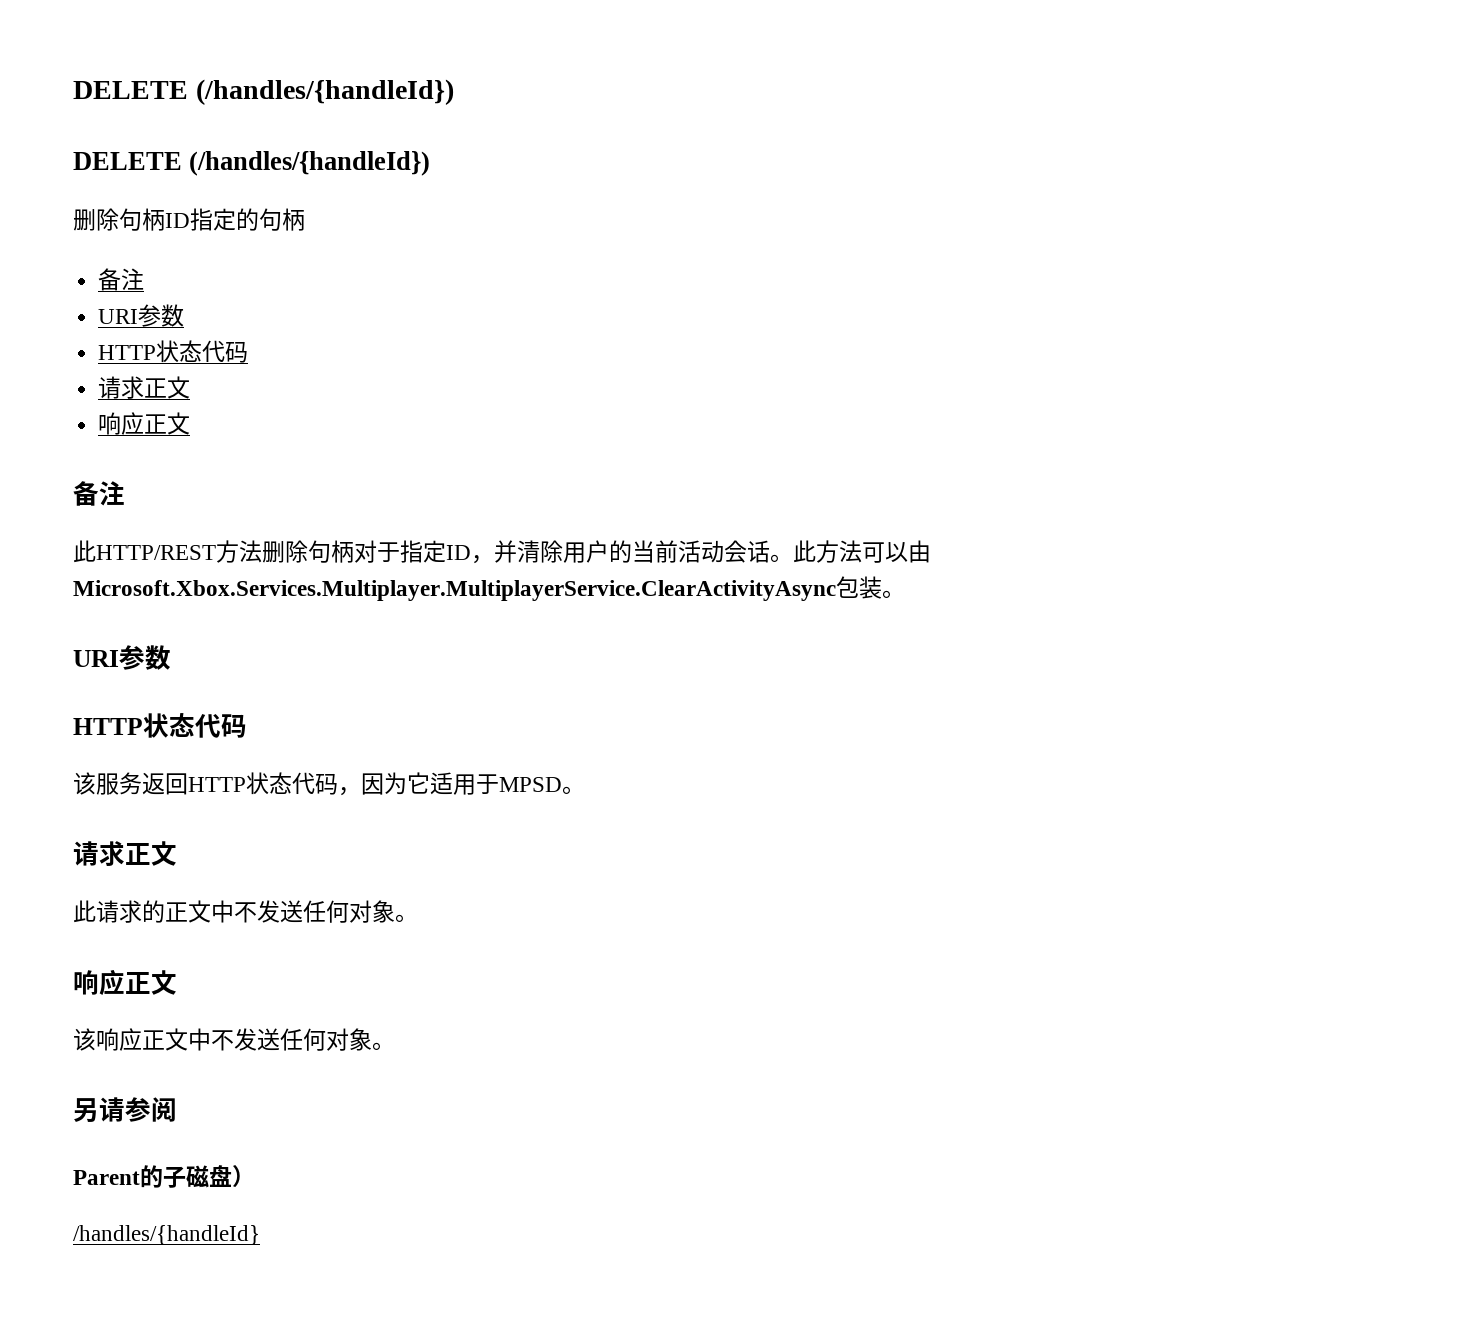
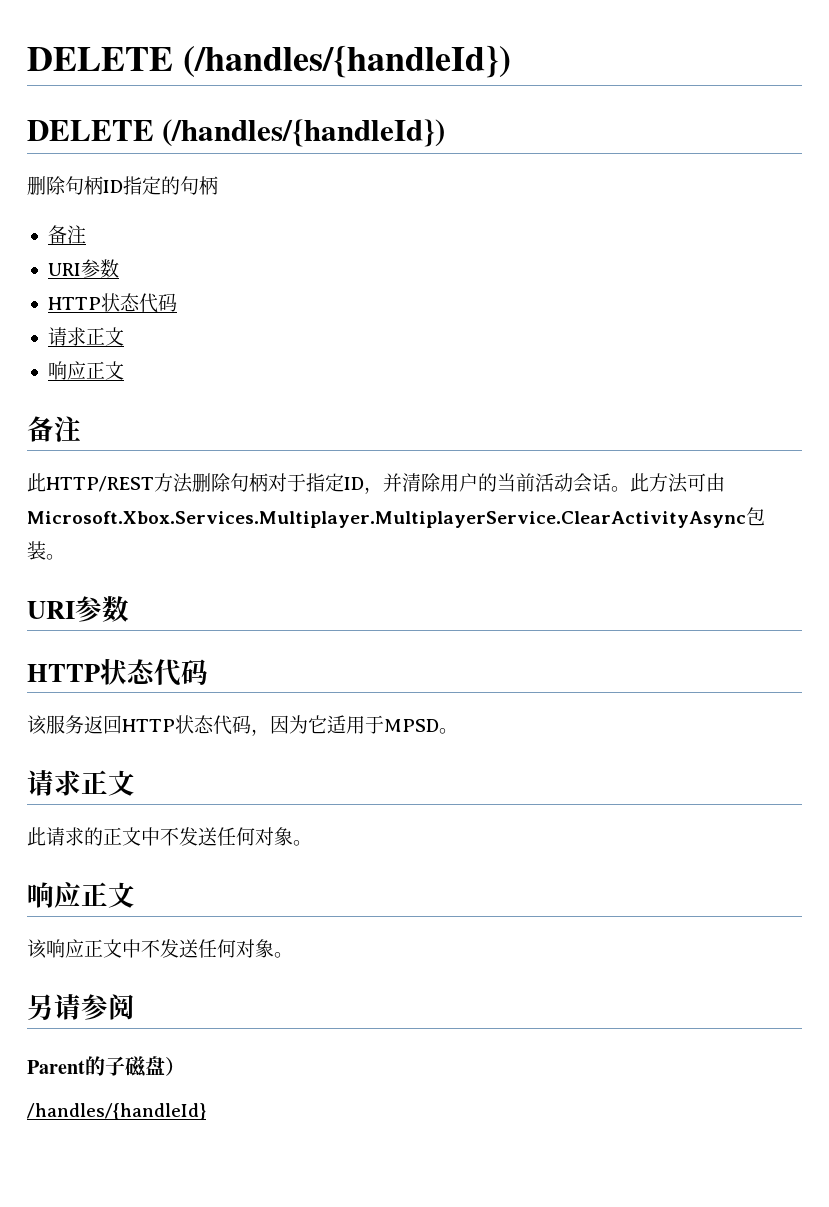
- 此方法可以由Microsoft.Xbox.Services.Multiplayer.MultiplayerService.ClearActivityAsync包装。
+ 此方法可由Microsoft.Xbox.Services.Multiplayer.MultiplayerService.ClearActivityAsync包装。

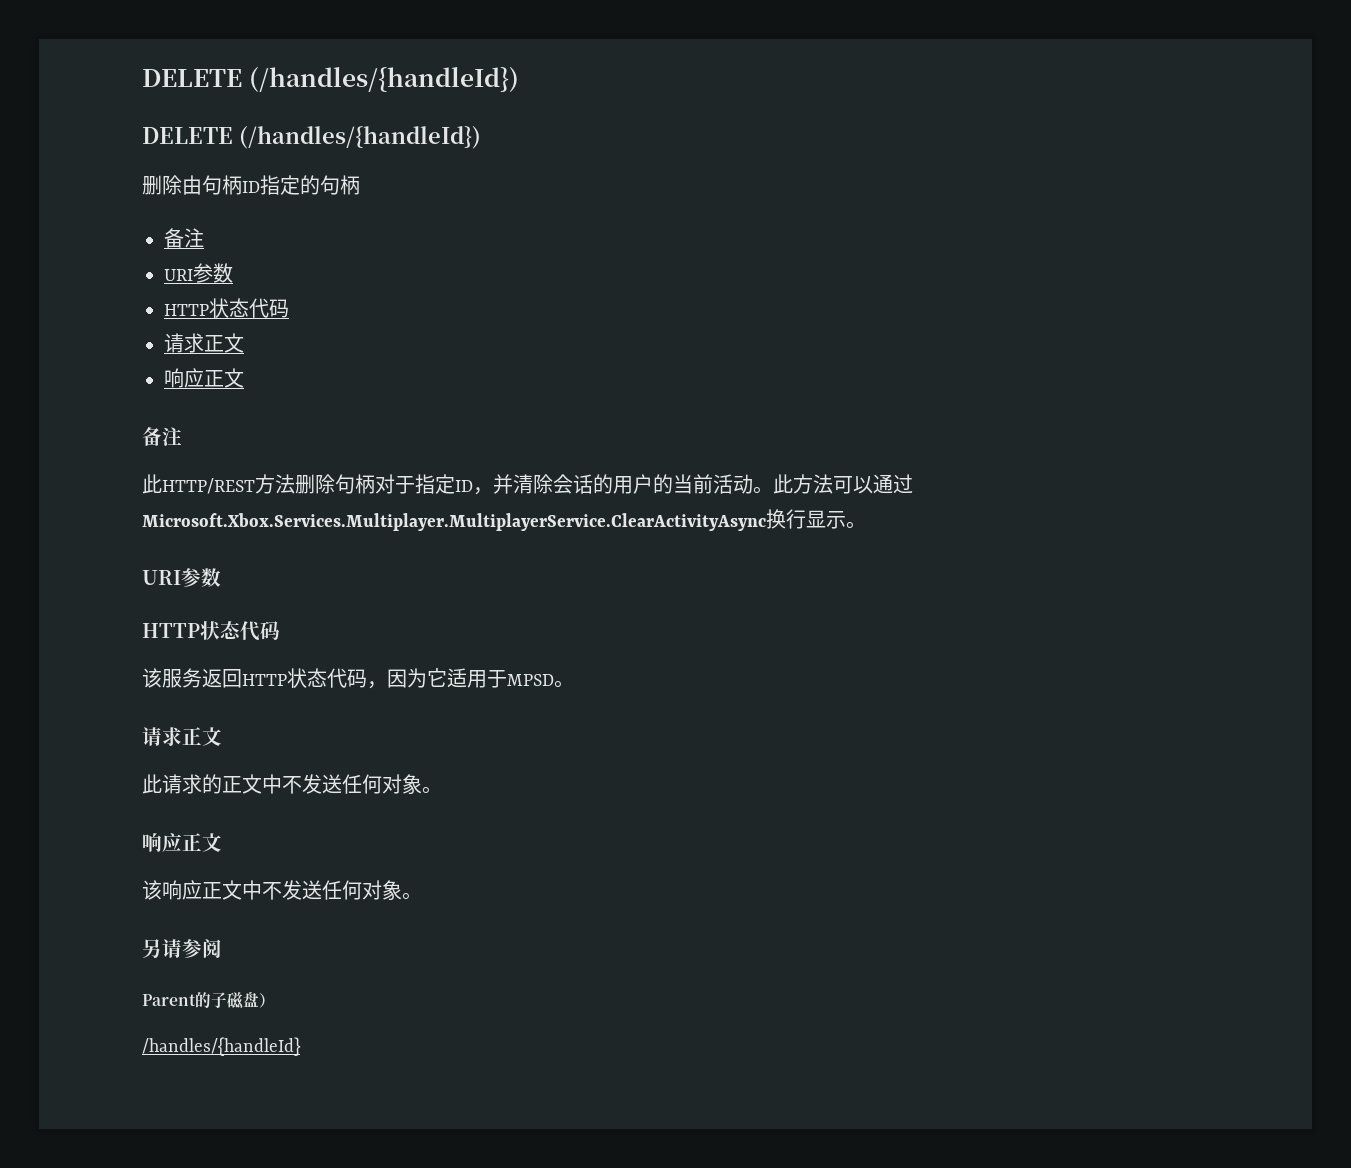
- 删除句柄ID指定的句柄
+ 删除由句柄ID指定的句柄
- 此HTTP/REST方法删除句柄对于指定ID，并清除用户的当前活动会话。
+ 此HTTP/REST方法删除句柄对于指定ID，并清除会话的用户的当前活动。
- 此方法可由Microsoft.Xbox.Services.Multiplayer.MultiplayerService.ClearActivityAsync包装。
+ 此方法可以通过Microsoft.Xbox.Services.Multiplayer.MultiplayerService.ClearActivityAsync换行显示。

